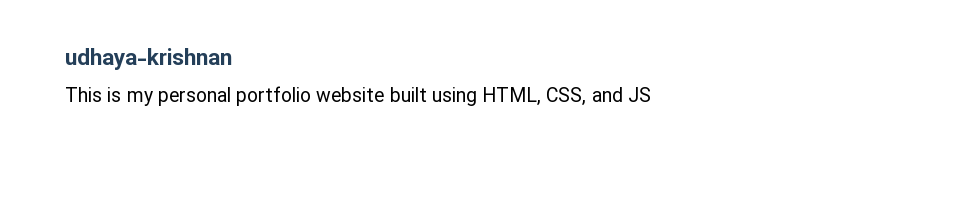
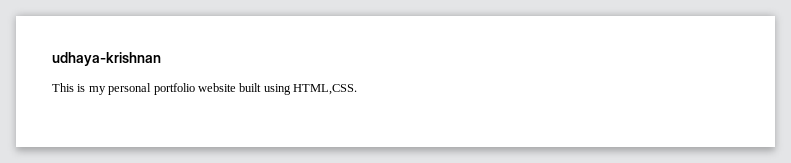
- This is my personal portfolio website built using HTML, CSS, and JS
+ This is my personal portfolio website built using HTML,CSS.

